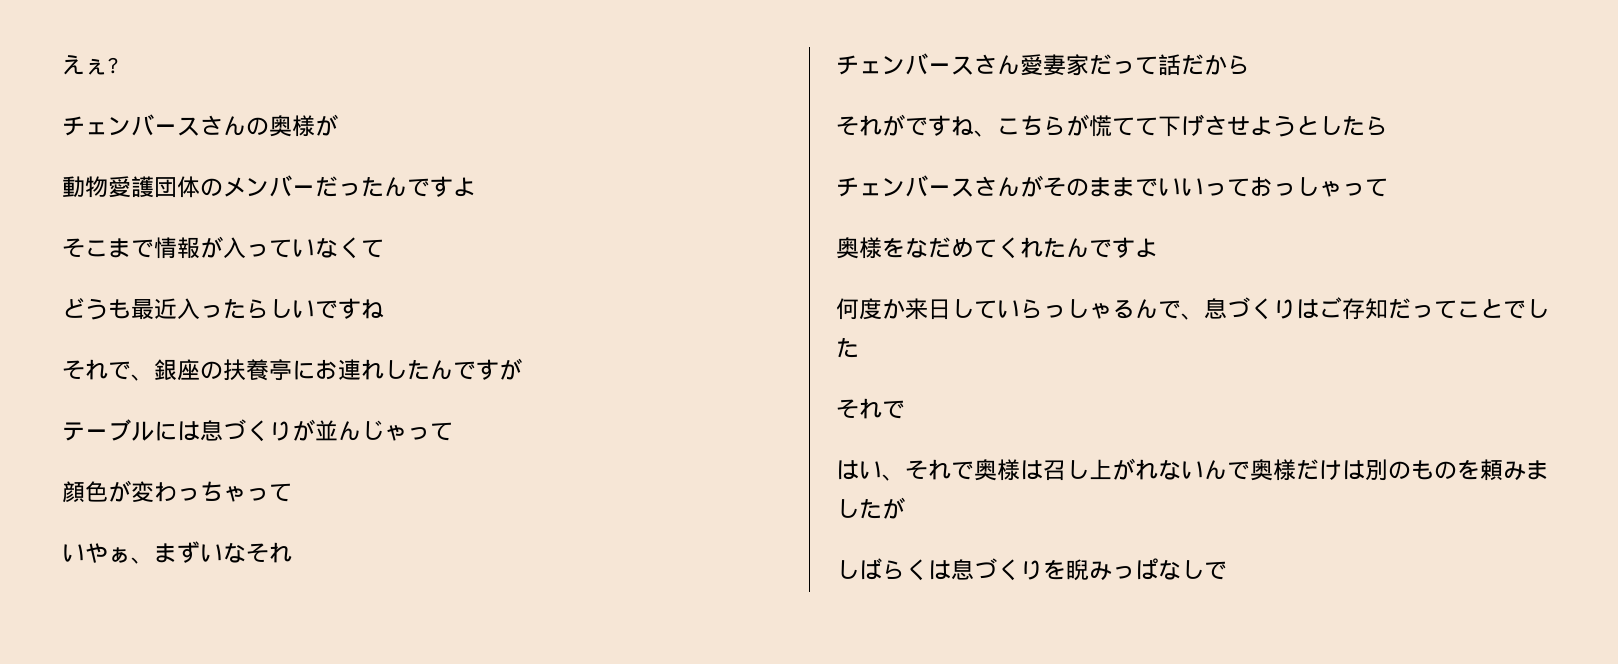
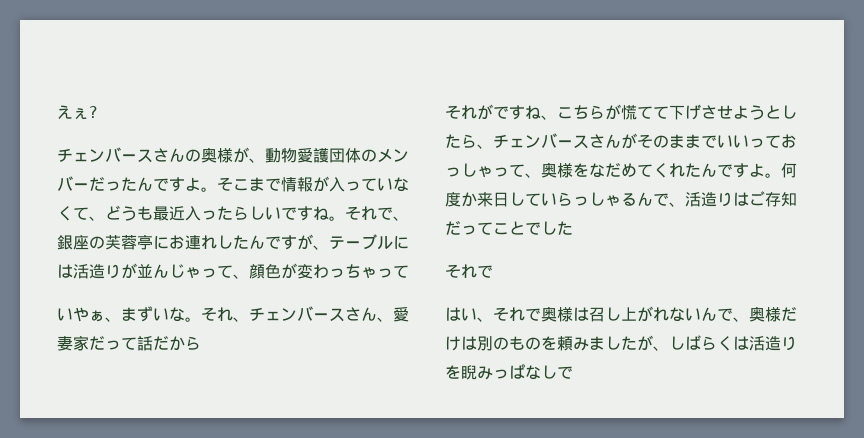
- チェンバースさんの奥様が
- 動物愛護団体のメンバーだったんですよ
- そこまで情報が入っていなくて
- どうも最近入ったらしいですね
- それで、銀座の扶養亭にお連れしたんですが
- テーブルには息づくりが並んじゃって
- 顔色が変わっちゃって
+ チェンバースさんの奥様が、動物愛護団体のメンバーだったんですよ。そこまで情報が入っていなくて、どうも最近入ったらしいですね。それで、銀座の芙蓉亭にお連れしたんですが、テーブルには活造りが並んじゃって、顔色が変わっちゃって
- いやぁ、まずいなそれ
- チェンバースさん愛妻家だって話だから
+ いやぁ、まずいな。それ、チェンバースさん、愛妻家だって話だから
- それがですね、こちらが慌てて下げさせようとしたら
- チェンバースさんがそのままでいいっておっしゃって
- 奥様をなだめてくれたんですよ
- 何度か来日していらっしゃるんで、息づくりはご存知だってことでした
+ それがですね、こちらが慌てて下げさせようとしたら、チェンバースさんがそのままでいいっておっしゃって、奥様をなだめてくれたんですよ。何度か来日していらっしゃるんで、活造りはご存知だってことでした
- はい、それで奥様は召し上がれないんで奥様だけは別のものを頼みましたが
- しばらくは息づくりを睨みっぱなしで
+ はい、それで奥様は召し上がれないんで、奥様だけは別のものを頼みましたが、しばらくは活造りを睨みっぱなしで

